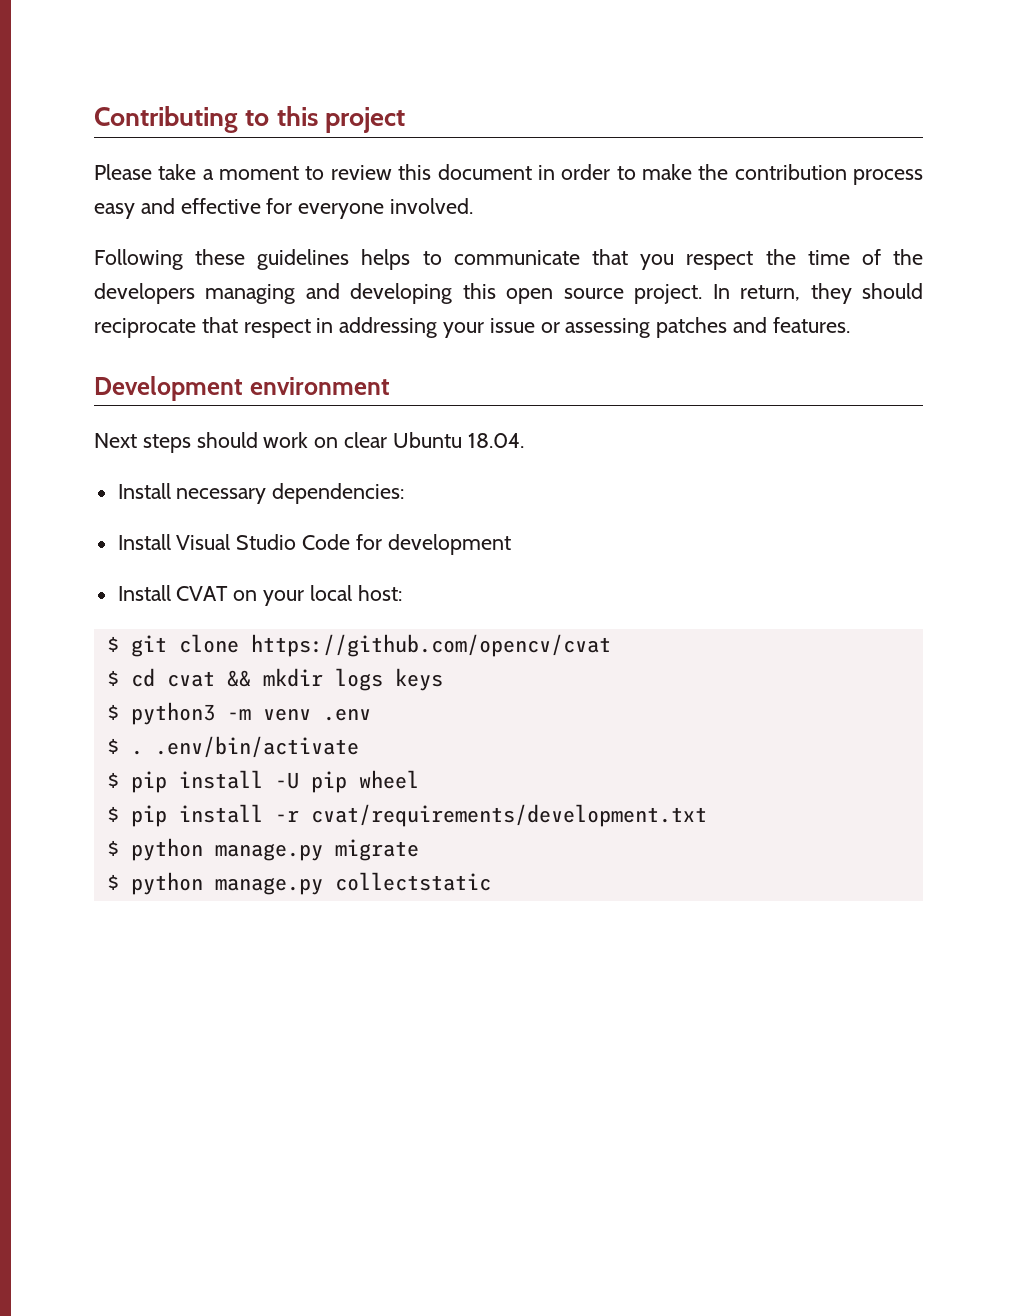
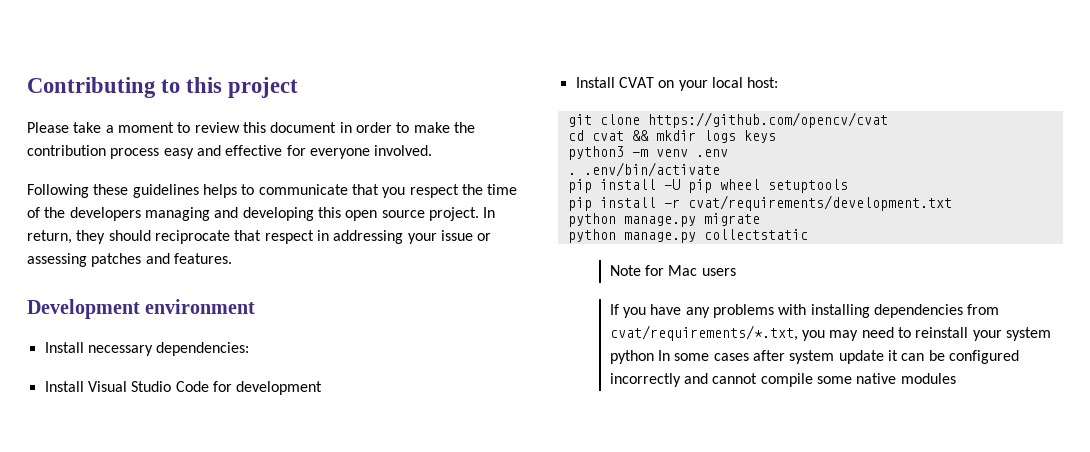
- Next steps should work on clear Ubuntu 18.04.
- $ git clone https://github.com/opencv/cvat
+ git clone https://github.com/opencv/cvat
- $ cd cvat && mkdir logs keys
+ cd cvat && mkdir logs keys
- $ python3 -m venv .env
+ python3 -m venv .env
- $ . .env/bin/activate
+ . .env/bin/activate
- $ pip install -U pip wheel
- $ pip install -r cvat/requirements/development.txt
+ pip install -U pip wheel setuptools
+ pip install -r cvat/requirements/development.txt
- $ python manage.py migrate
+ python manage.py migrate
- $ python manage.py collectstatic
+ python manage.py collectstatic
+ Note for Mac users
+ If you have any problems with installing dependencies from cvat/requirements/*.txt, you may need to reinstall your system python In some cases after system update it can be configured incorrectly and cannot compile some native modules

